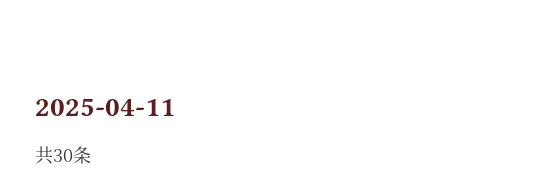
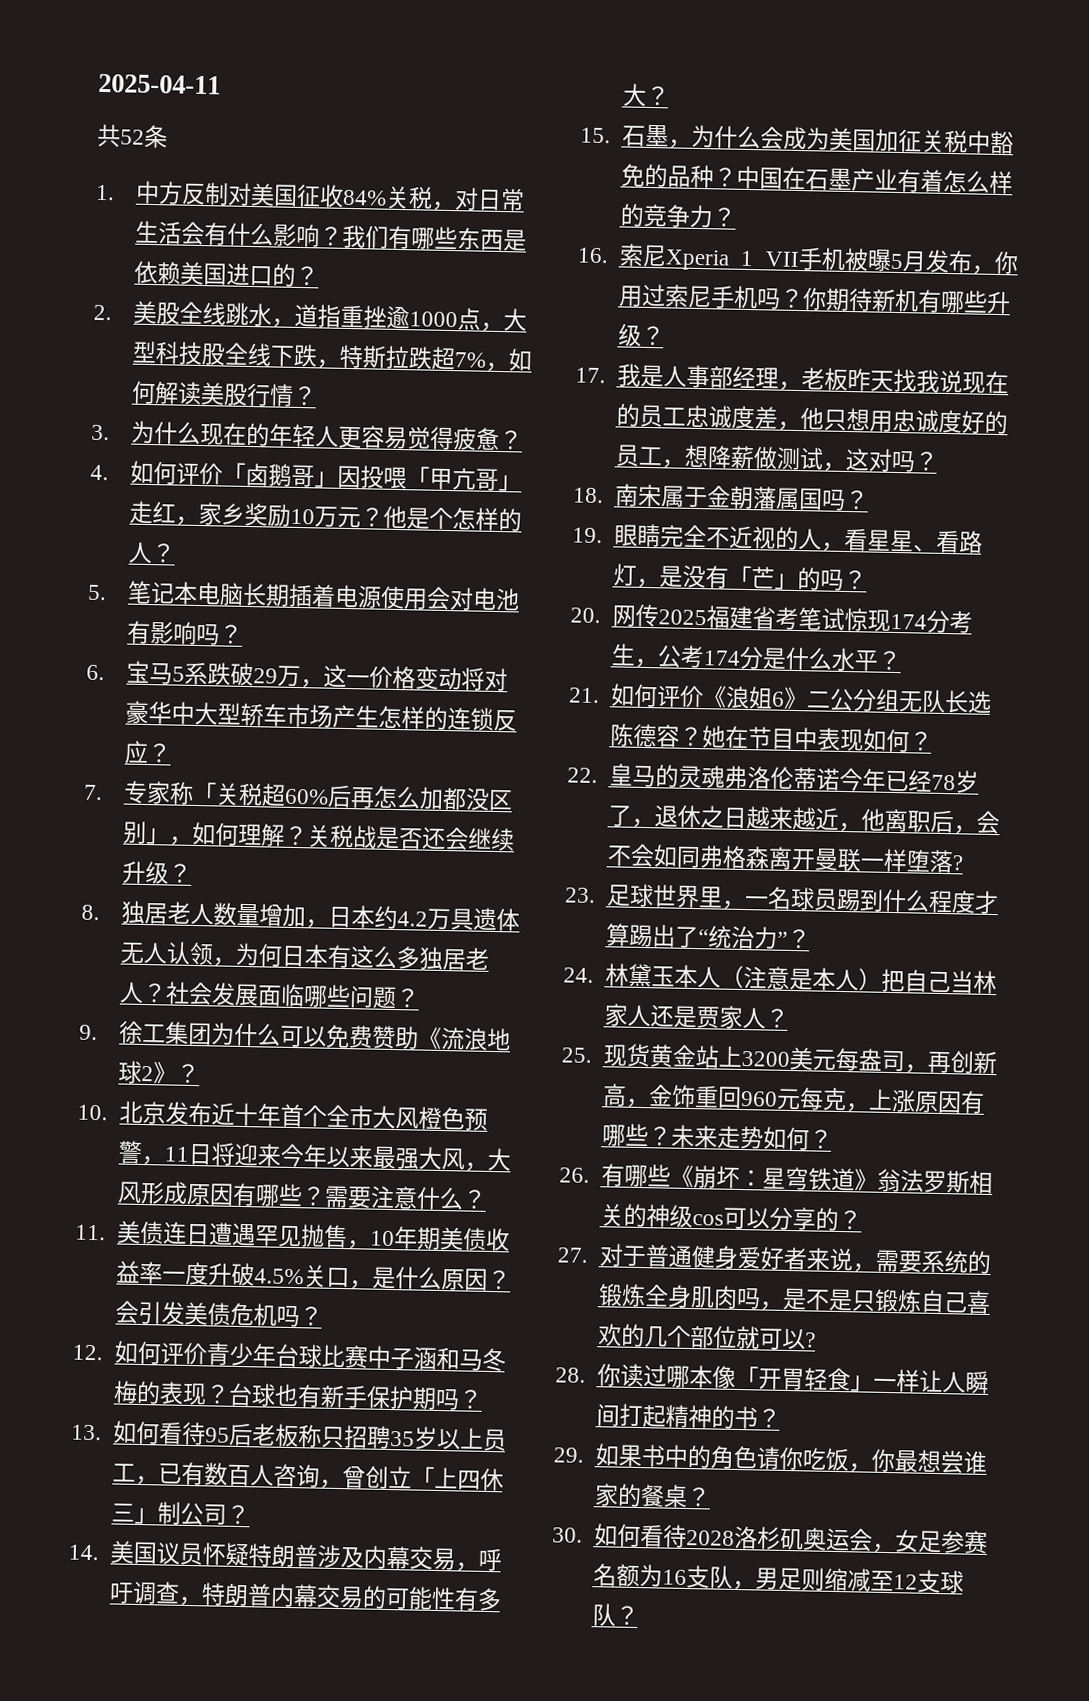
- 共30条
+ 共52条
+ 1.中方反制对美国征收84%关税，对日常生活会有什么影响？我们有哪些东西是依赖美国进口的？
+ 2.美股全线跳水，道指重挫逾1000点，大型科技股全线下跌，特斯拉跌超7%，如何解读美股行情？
+ 3.为什么现在的年轻人更容易觉得疲惫？
+ 4.如何评价「卤鹅哥」因投喂「甲亢哥」走红，家乡奖励10万元？他是个怎样的人？
+ 5.笔记本电脑长期插着电源使用会对电池有影响吗？
+ 6.宝马5系跌破29万，这一价格变动将对豪华中大型轿车市场产生怎样的连锁反应？
+ 7.专家称「关税超60%后再怎么加都没区别」，如何理解？关税战是否还会继续升级？
+ 8.独居老人数量增加，日本约4.2万具遗体无人认领，为何日本有这么多独居老人？社会发展面临哪些问题？
+ 9.徐工集团为什么可以免费赞助《流浪地球2》？
+ 10.北京发布近十年首个全市大风橙色预警，11日将迎来今年以来最强大风，大风形成原因有哪些？需要注意什么？
+ 11.美债连日遭遇罕见抛售，10年期美债收益率一度升破4.5%关口，是什么原因？会引发美债危机吗？
+ 12.如何评价青少年台球比赛中子涵和马冬梅的表现？台球也有新手保护期吗？
+ 13.如何看待95后老板称只招聘35岁以上员工，已有数百人咨询，曾创立「上四休三」制公司？
+ 14.美国议员怀疑特朗普涉及内幕交易，呼吁调查，特朗普内幕交易的可能性有多大？
+ 15.石墨，为什么会成为美国加征关税中豁免的品种？中国在石墨产业有着怎么样的竞争力？
+ 16.索尼Xperia 1 VII手机被曝5月发布，你用过索尼手机吗？你期待新机有哪些升级？
+ 17.我是人事部经理，老板昨天找我说现在的员工忠诚度差，他只想用忠诚度好的员工，想降薪做测试，这对吗？
+ 18.南宋属于金朝藩属国吗？
+ 19.眼睛完全不近视的人，看星星、看路灯，是没有「芒」的吗？
+ 20.网传2025福建省考笔试惊现174分考生，公考174分是什么水平？
+ 21.如何评价《浪姐6》二公分组无队长选陈德容？她在节目中表现如何？
+ 22.皇马的灵魂弗洛伦蒂诺今年已经78岁了，退休之日越来越近，他离职后，会不会如同弗格森离开曼联一样堕落?
+ 23.足球世界里，一名球员踢到什么程度才算踢出了“统治力”？
+ 24.林黛玉本人（注意是本人）把自己当林家人还是贾家人？
+ 25.现货黄金站上3200美元每盎司，再创新高，金饰重回960元每克，上涨原因有哪些？未来走势如何？
+ 26.有哪些《崩坏：星穹铁道》翁法罗斯相关的神级cos可以分享的？
+ 27.对于普通健身爱好者来说，需要系统的锻炼全身肌肉吗，是不是只锻炼自己喜欢的几个部位就可以?
+ 28.你读过哪本像「开胃轻食」一样让人瞬间打起精神的书？
+ 29.如果书中的角色请你吃饭，你最想尝谁家的餐桌？
+ 30.如何看待2028洛杉矶奥运会，女足参赛名额为16支队，男足则缩减至12支球队？

